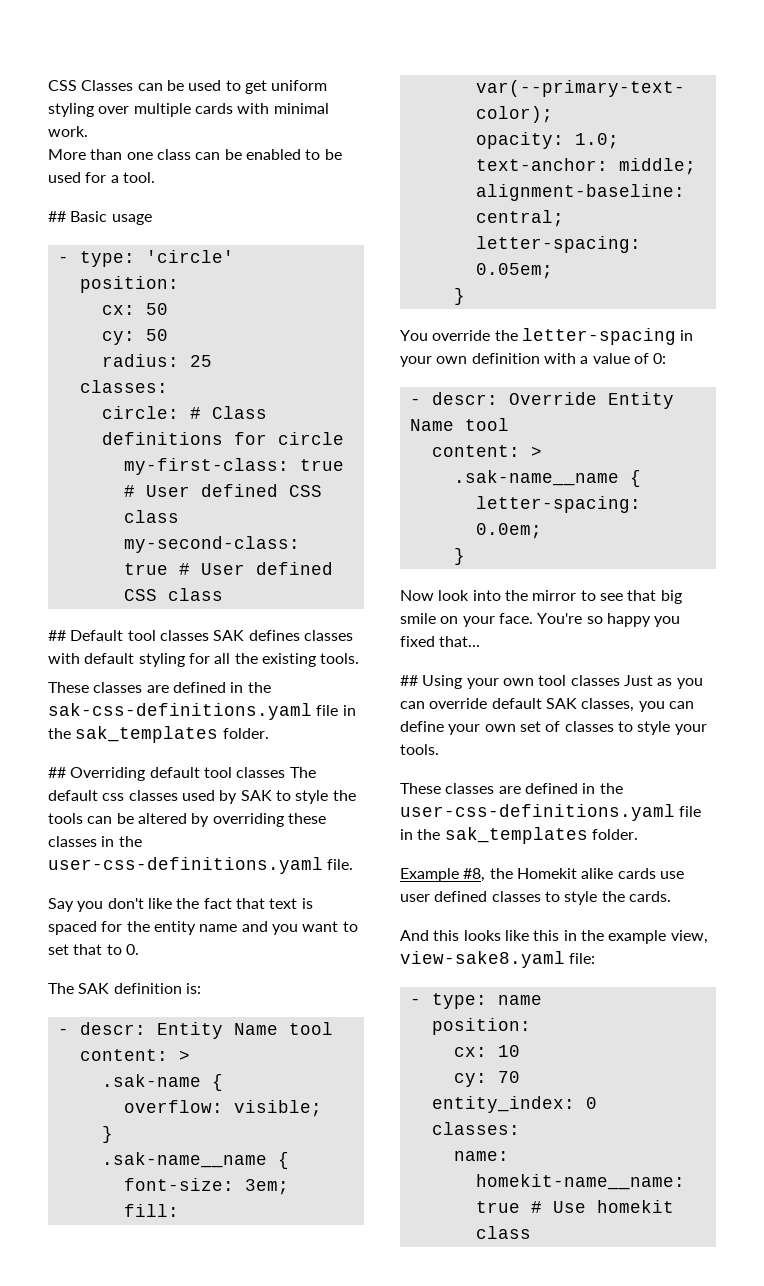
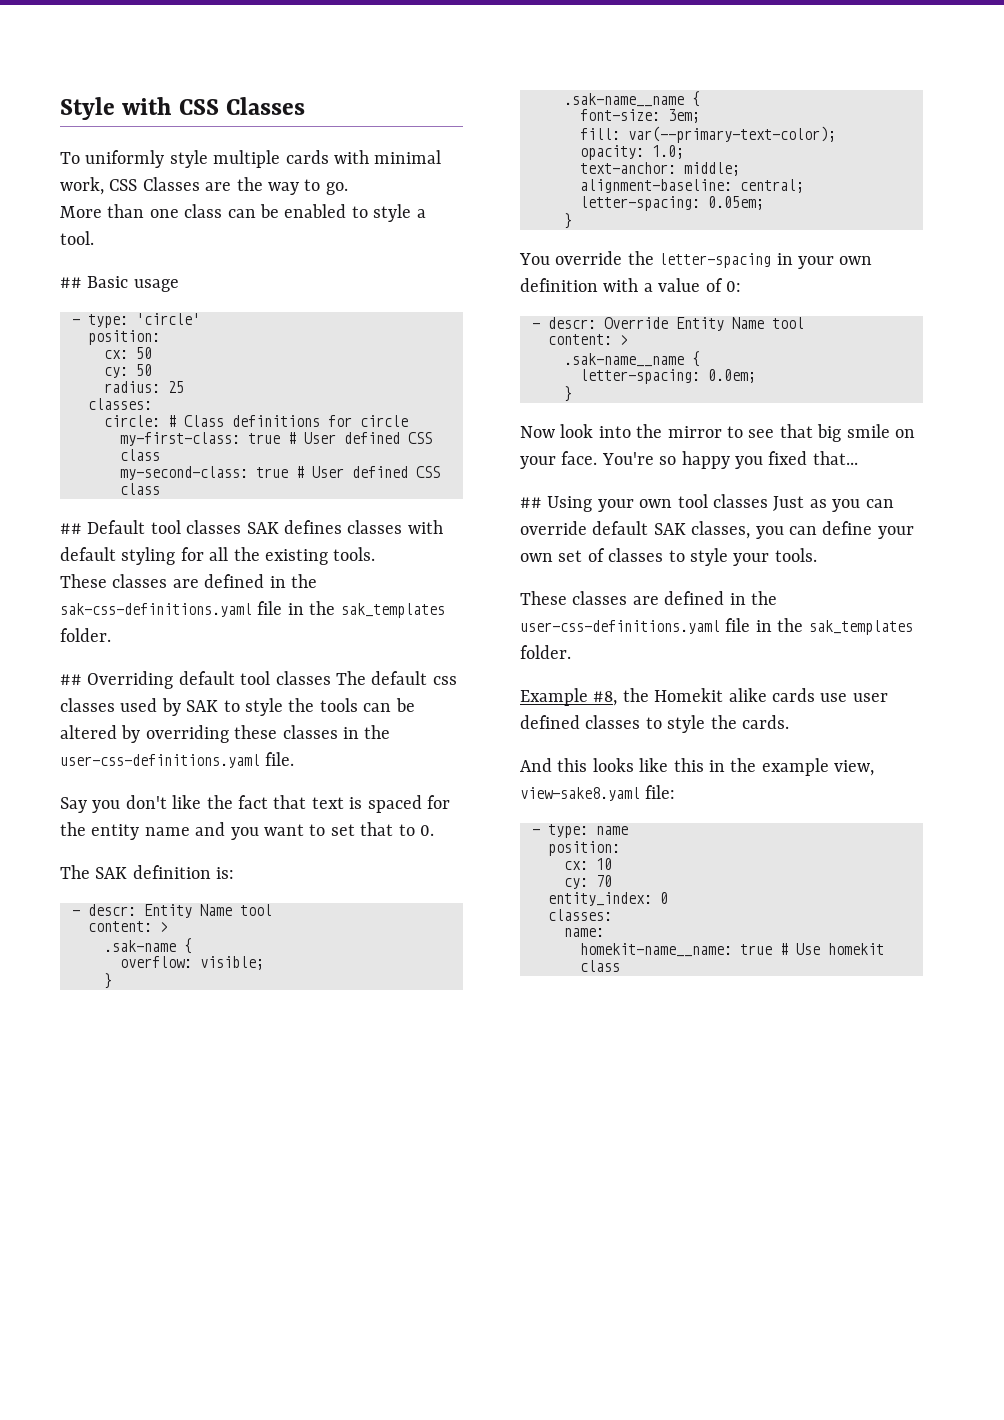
- CSS Classes can be used to get uniform styling over multiple cards with minimal work.
+ Style with CSS Classes
+ To uniformly style multiple cards with minimal work, CSS Classes are the way to go.
- More than one class can be enabled to be used for a tool.
+ More than one class can be enabled to style a tool.

